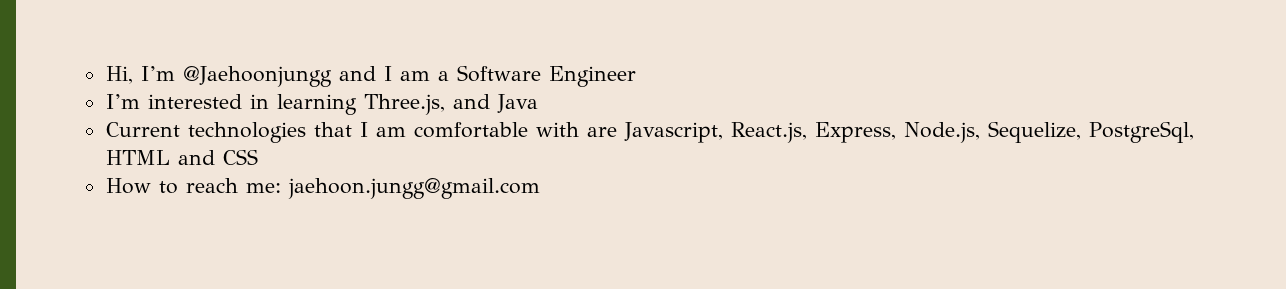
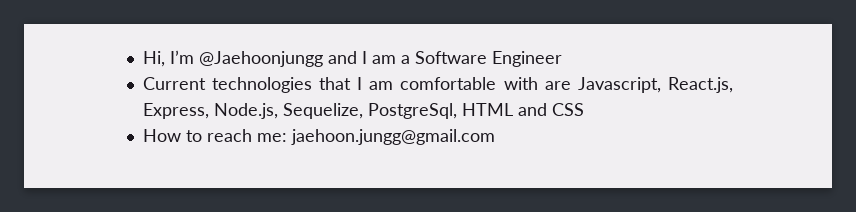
- I’m interested in learning Three.js, and Java

